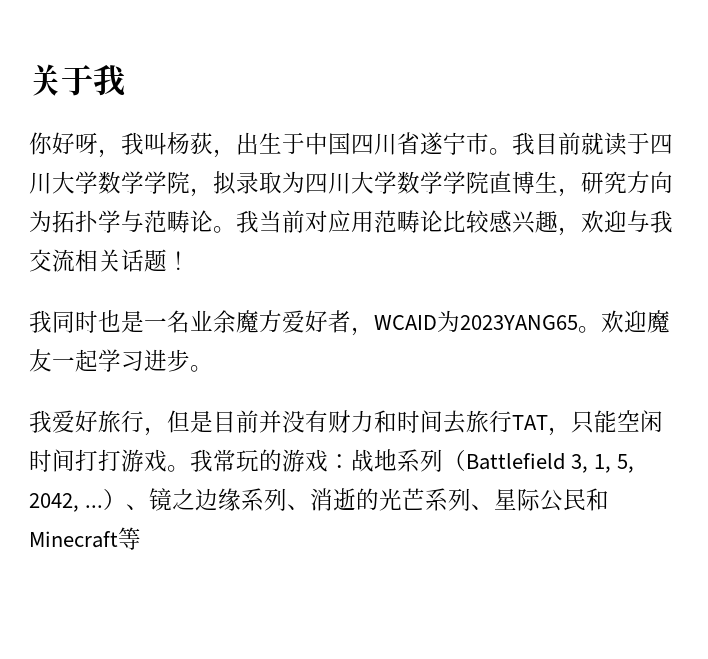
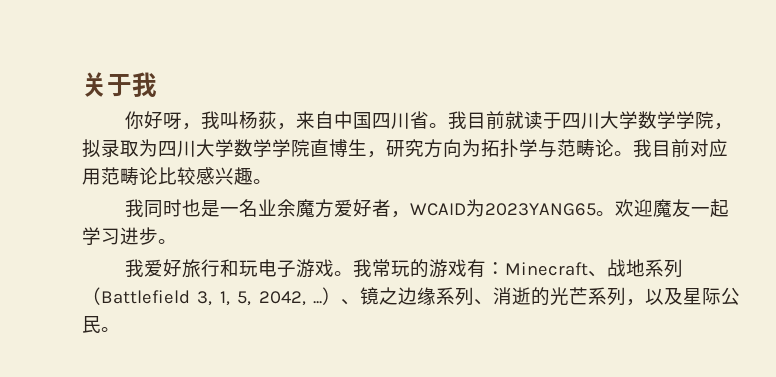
- 你好呀，我叫杨荻，出生于中国四川省遂宁市。
+ 你好呀，我叫杨荻，来自中国四川省。
- 我当前对应用范畴论比较感兴趣，欢迎与我交流相关话题！
+ 我目前对应用范畴论比较感兴趣。
- 我爱好旅行，但是目前并没有财力和时间去旅行TAT，只能空闲时间打打游戏。
+ 我爱好旅行和玩电子游戏。
- 我常玩的游戏：战地系列（Battlefield 3, 1, 5, 2042, ...）、镜之边缘系列、消逝的光芒系列、星际公民和Minecraft等
+ 我常玩的游戏有：Minecraft、战地系列（Battlefield 3, 1, 5, 2042, ...）、镜之边缘系列、消逝的光芒系列，以及星际公民。

